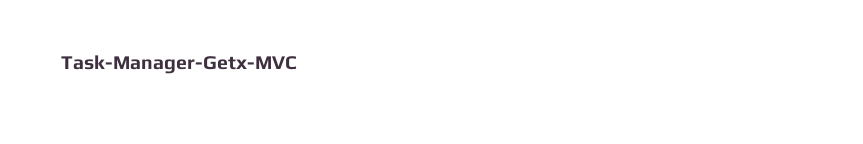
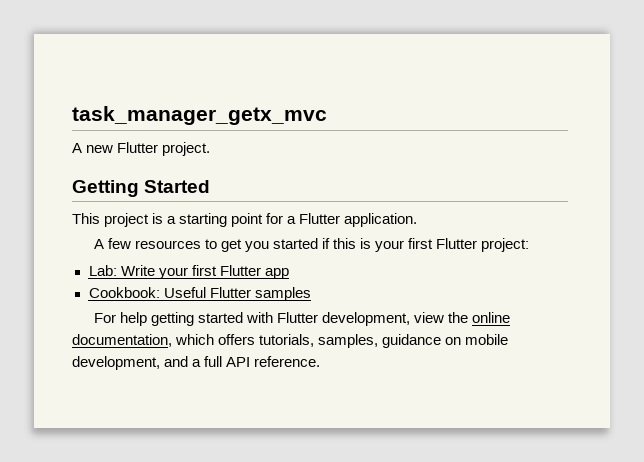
- Task-Manager-Getx-MVC
+ task_manager_getx_mvc
+ A new Flutter project.
+ Getting Started
+ This project is a starting point for a Flutter application.
+ A few resources to get you started if this is your first Flutter project:
+ Lab: Write your first Flutter app
+ Cookbook: Useful Flutter samples
+ For help getting started with Flutter development, view the online documentation, which offers tutorials, samples, guidance on mobile development, and a full API reference.

